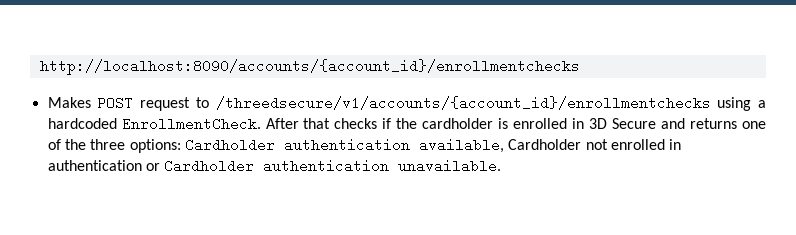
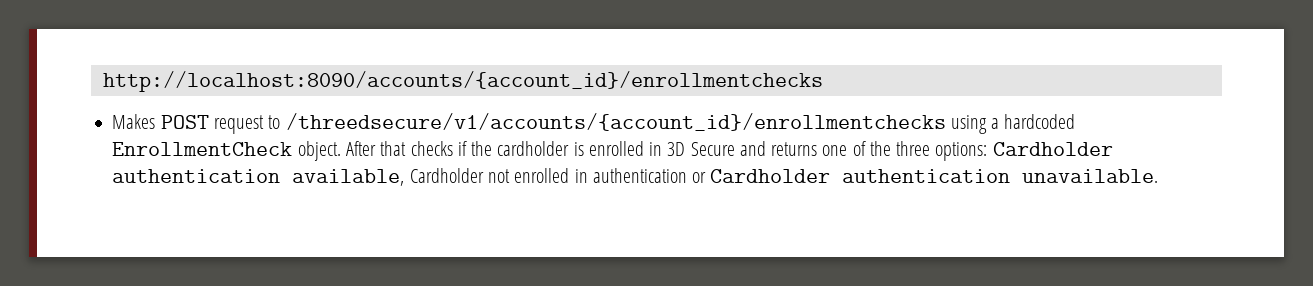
- Makes POST request to /threedsecure/v1/accounts/{account_id}/enrollmentchecks using a hardcoded EnrollmentCheck.
+ Makes POST request to /threedsecure/v1/accounts/{account_id}/enrollmentchecks using a hardcoded EnrollmentCheck object.

